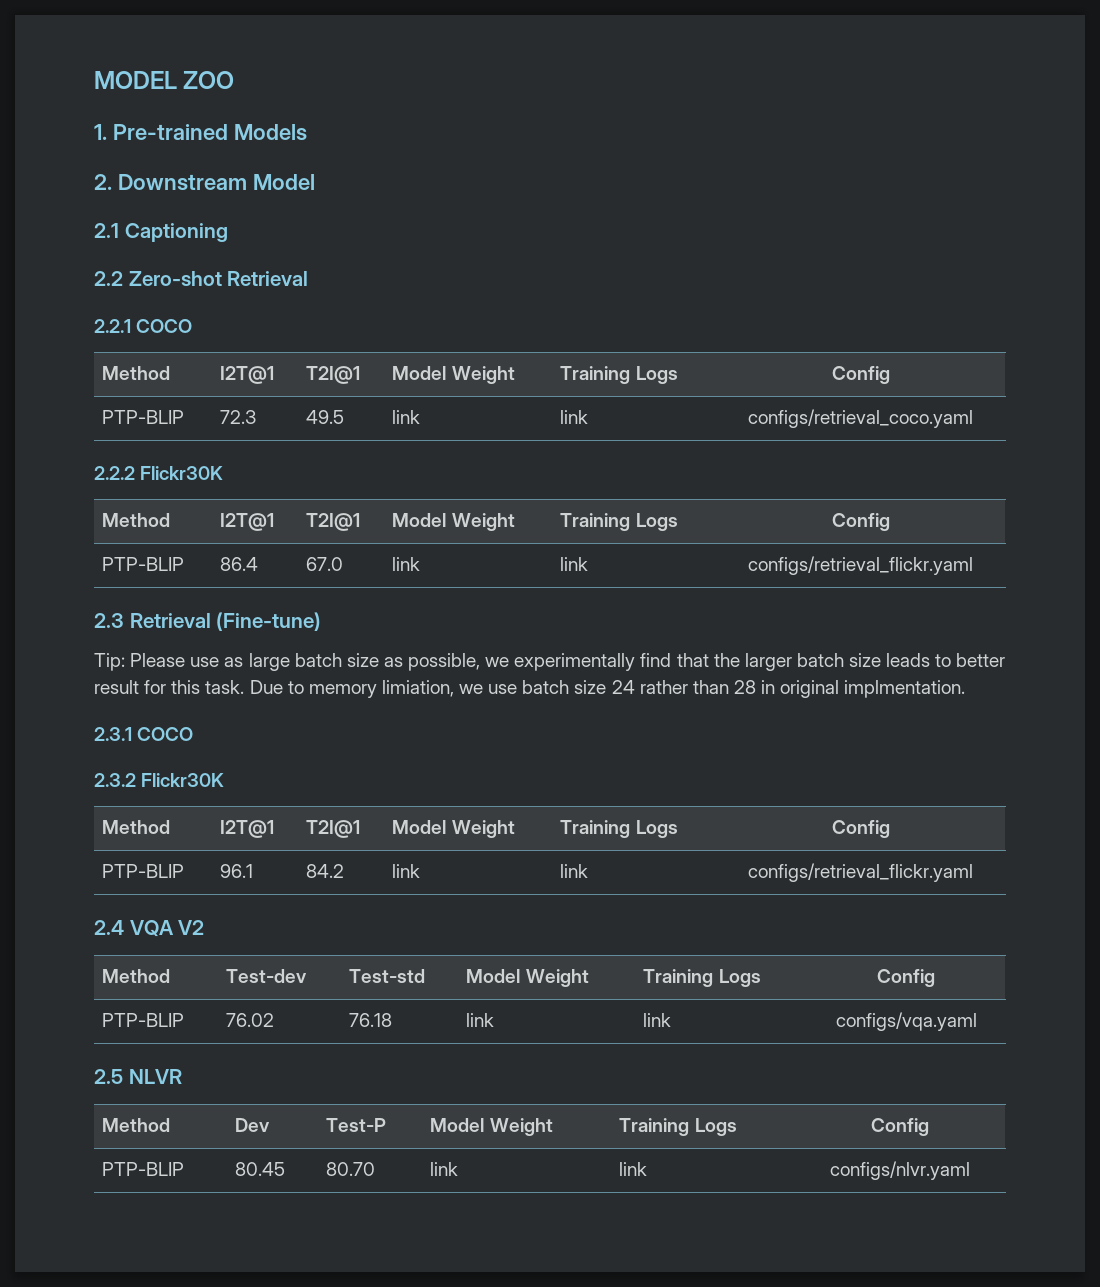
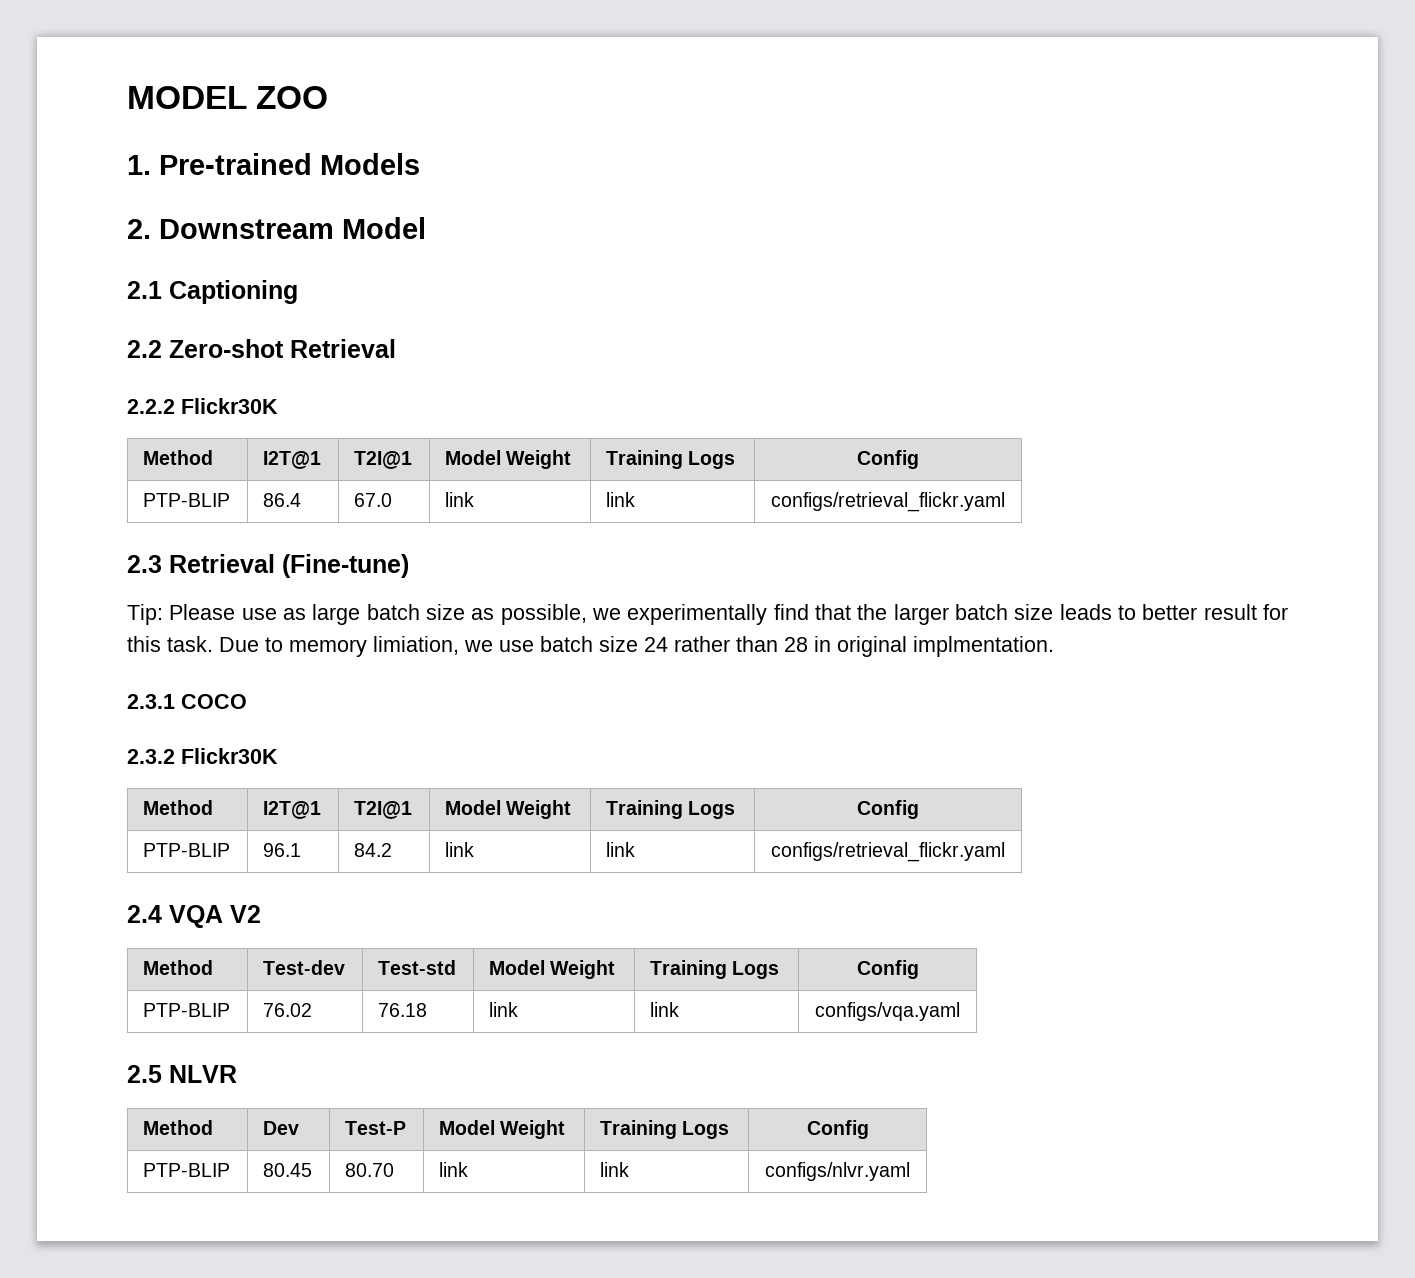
- 2.2.1 COCO
- Method | I2T@1 | T2I@1 | Model Weight | Training Logs | Config
- PTP-BLIP | 72.3 | 49.5 | link | link | configs/retrieval_coco.yaml

